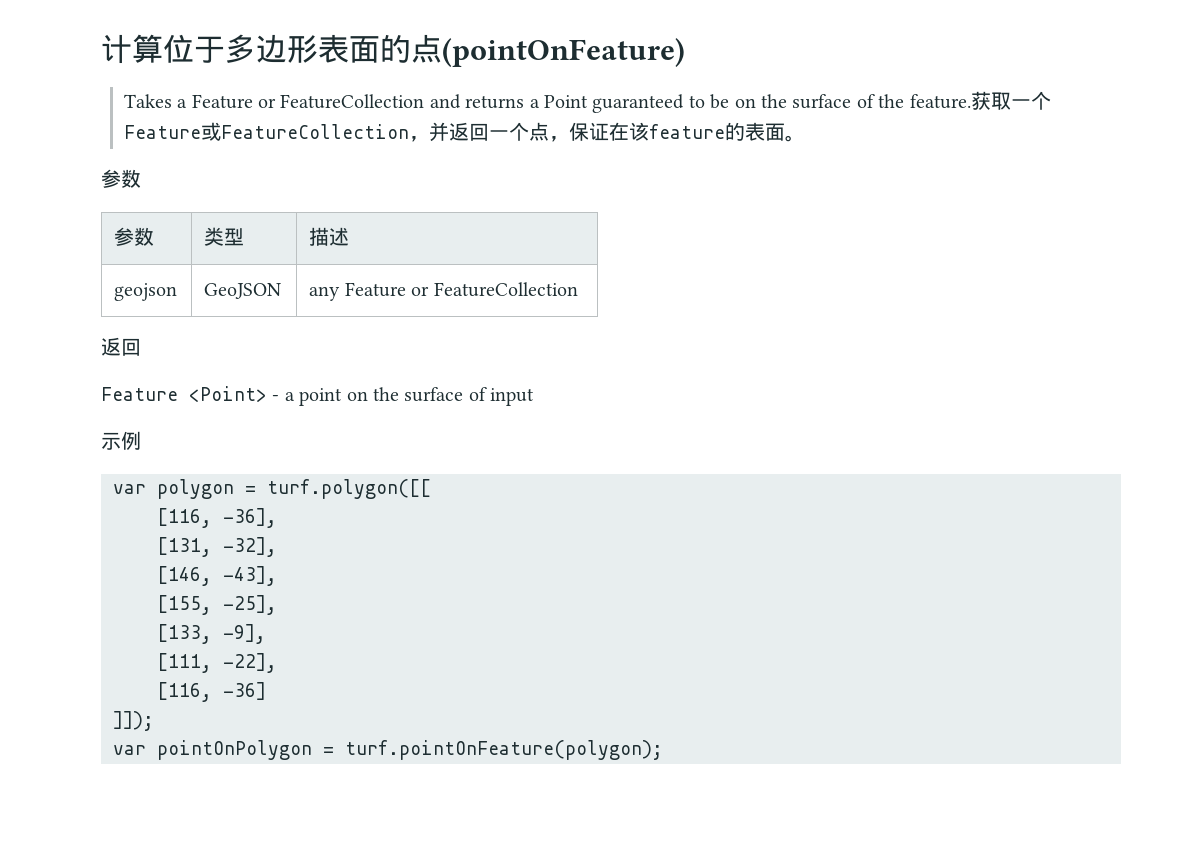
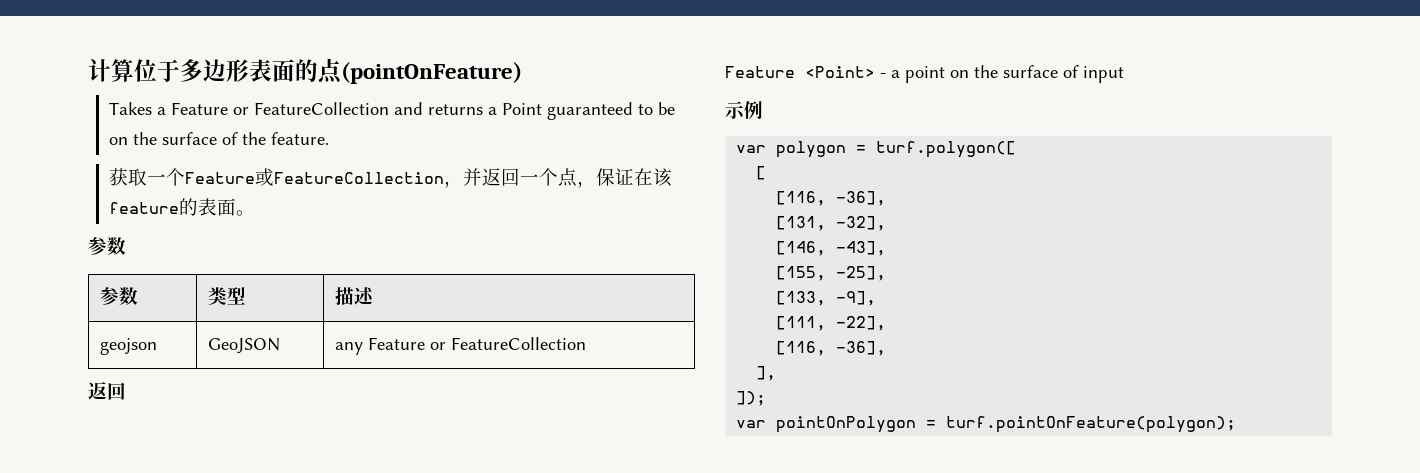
- Takes a Feature or FeatureCollection and returns a Point guaranteed to be on the surface of the feature.获取一个Feature或FeatureCollection，并返回一个点，保证在该feature的表面。
+ Takes a Feature or FeatureCollection and returns a Point guaranteed to be on the surface of the feature.
+ 获取一个Feature或FeatureCollection，并返回一个点，保证在该feature的表面。
- var polygon = turf.polygon([[
+ var polygon = turf.polygon([
+ [
  [111, -22],
- [116, -36]
- ]]);
+ [116, -36],
+ ],
+ ]);

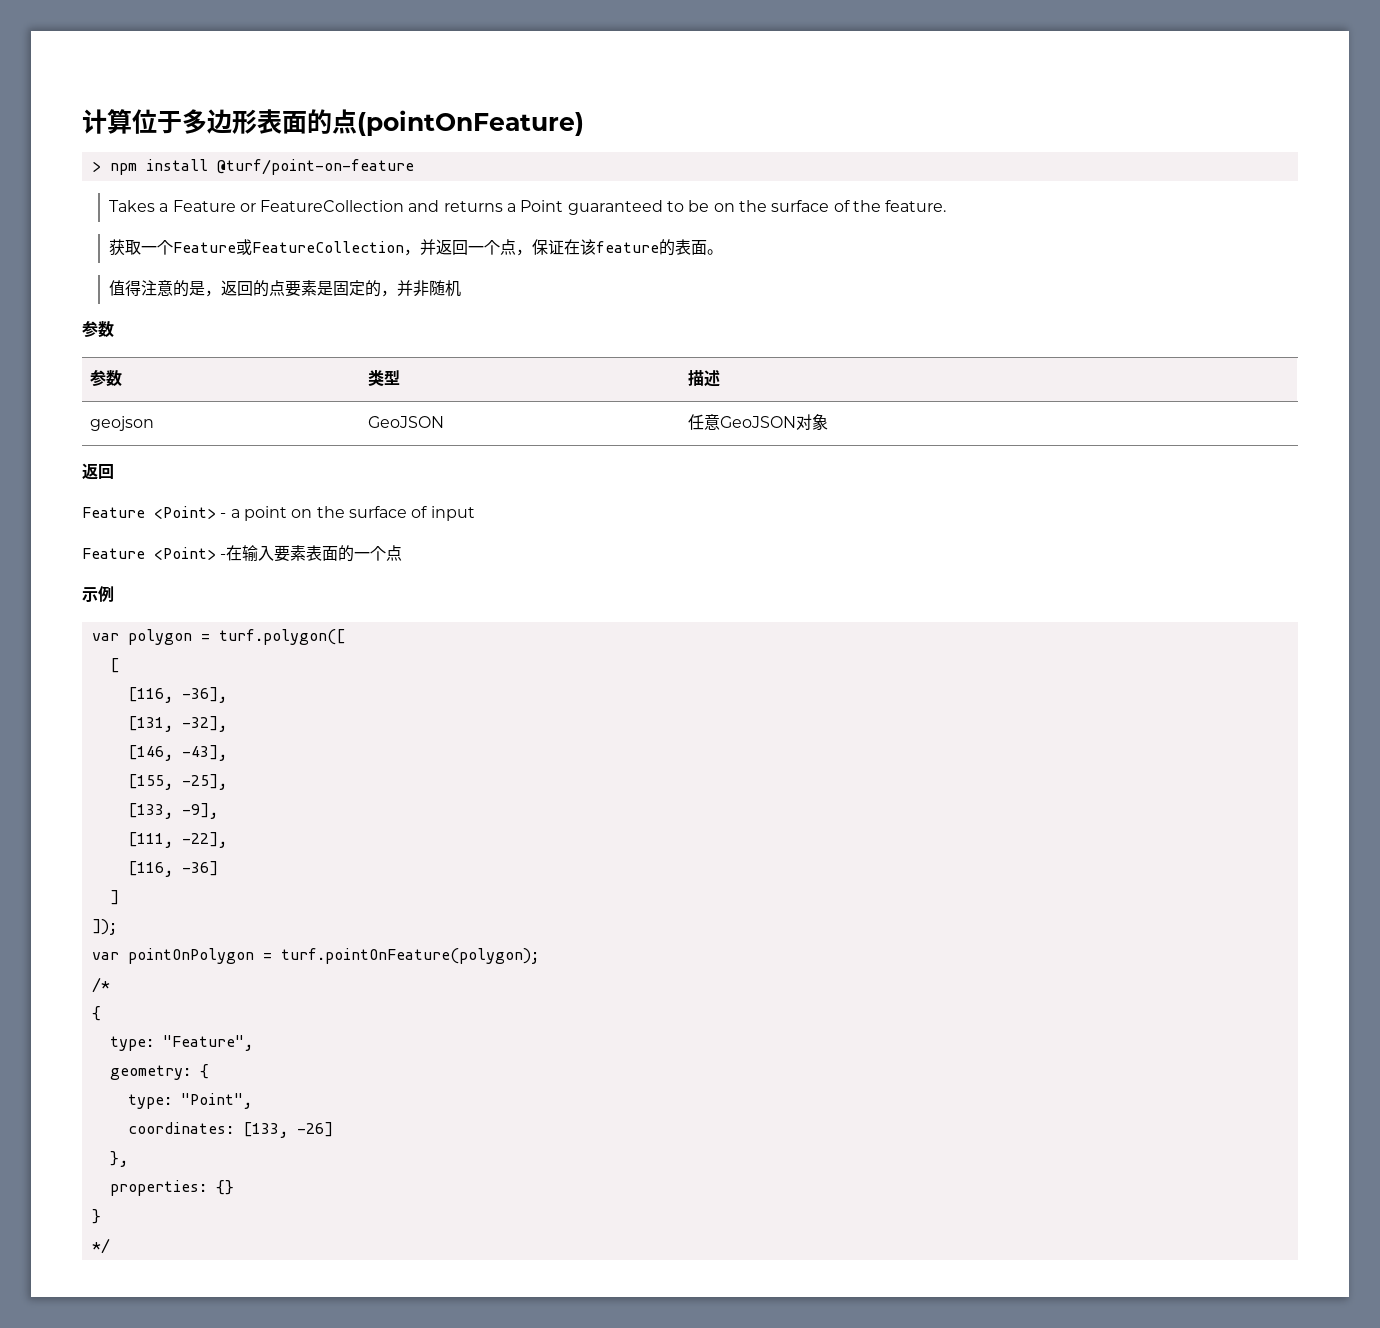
+ > npm install @turf/point-on-feature
+ 值得注意的是，返回的点要素是固定的，并非随机
- geojson | GeoJSON | any Feature or FeatureCollection
+ geojson | GeoJSON | 任意GeoJSON对象
+ Feature <Point> -在输入要素表面的一个点
  [111, -22],
- [116, -36],
- ],
+ [116, -36]
+ ]
+ /*
+ {
+ type: "Feature",
+ geometry: {
+ type: "Point",
+ coordinates: [133, -26]
+ },
+ properties: {}
+ }
+ */

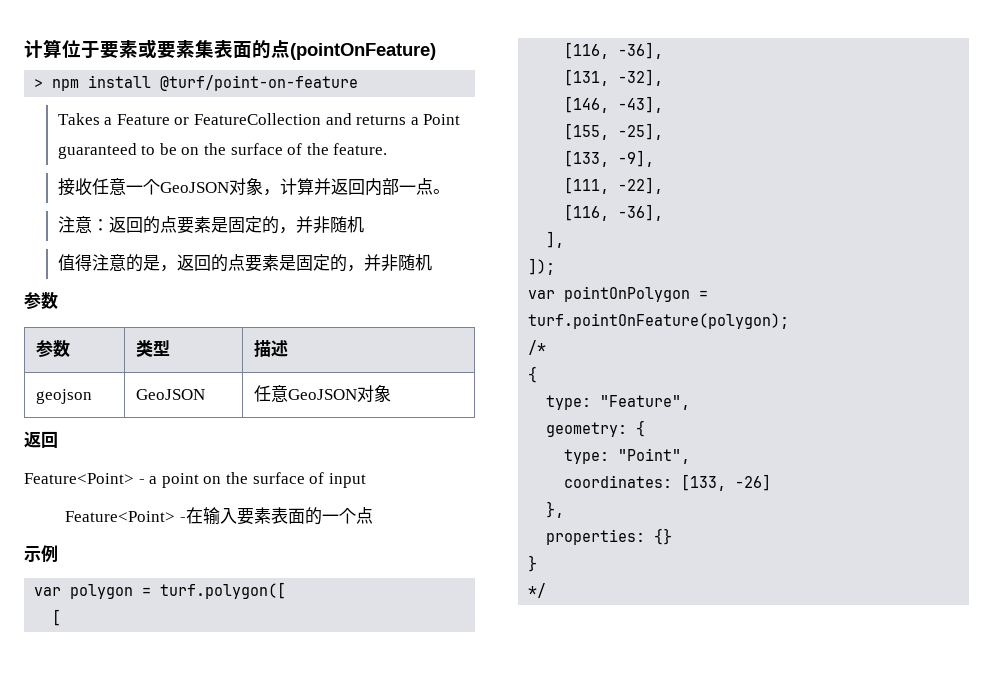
- 计算位于多边形表面的点(pointOnFeature)
+ 计算位于要素或要素集表面的点(pointOnFeature)
- 获取一个Feature或FeatureCollection，并返回一个点，保证在该feature的表面。
+ 接收任意一个GeoJSON对象，计算并返回内部一点。
+ 注意：返回的点要素是固定的，并非随机
- Feature <Point> - a point on the surface of input
+ Feature<Point> - a point on the surface of input
- Feature <Point> -在输入要素表面的一个点
+ Feature<Point> -在输入要素表面的一个点
  [111, -22],
- [116, -36]
- ]
+ [116, -36],
+ ],

